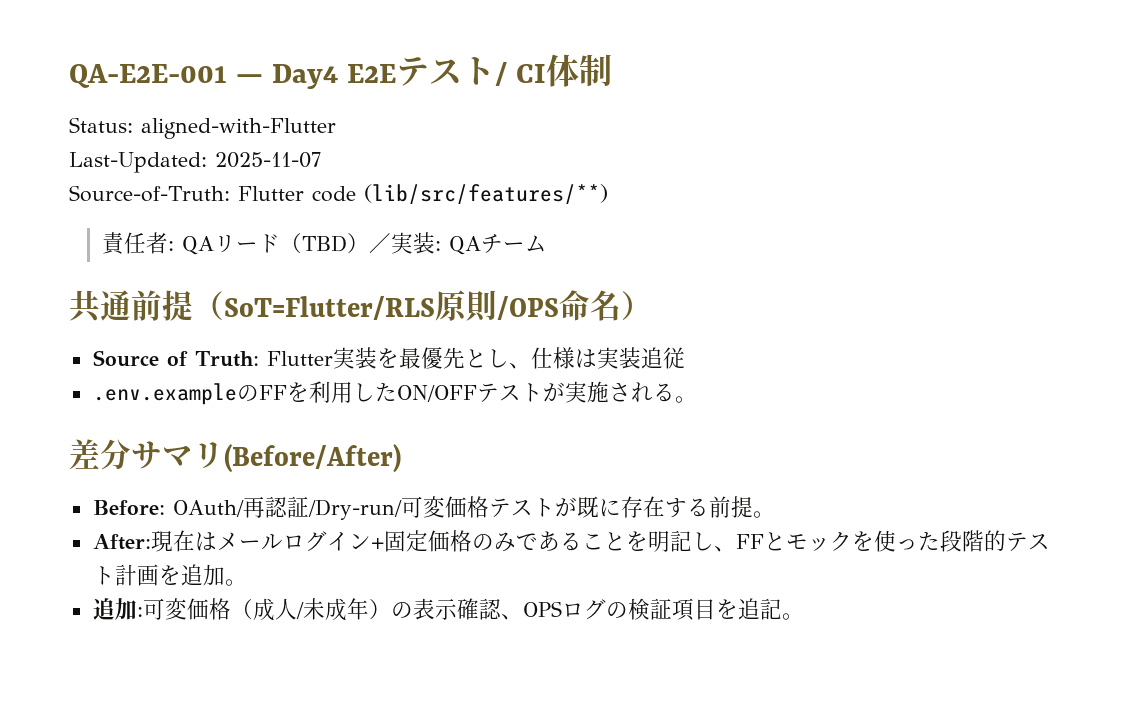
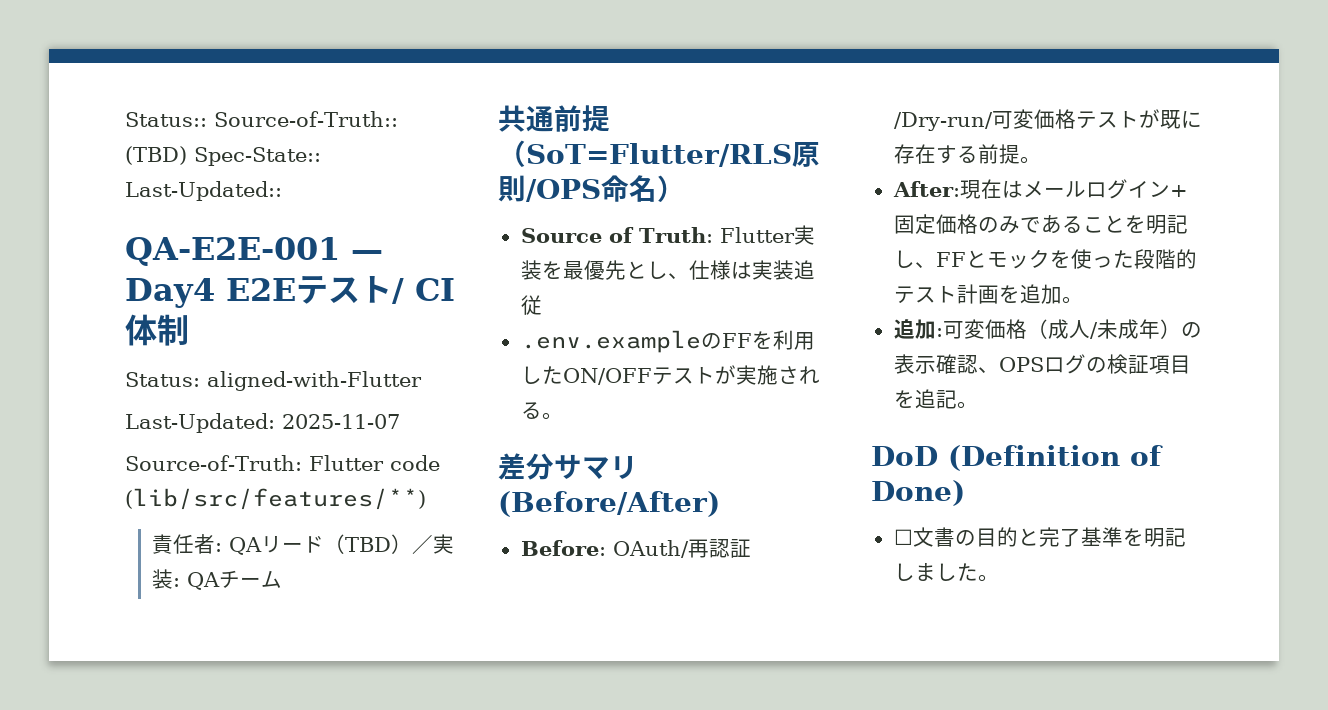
+ Status:: Source-of-Truth:: (TBD) Spec-State:: Last-Updated::
+ DoD (Definition of Done)
+ ☐文書の目的と完了基準を明記しました。

